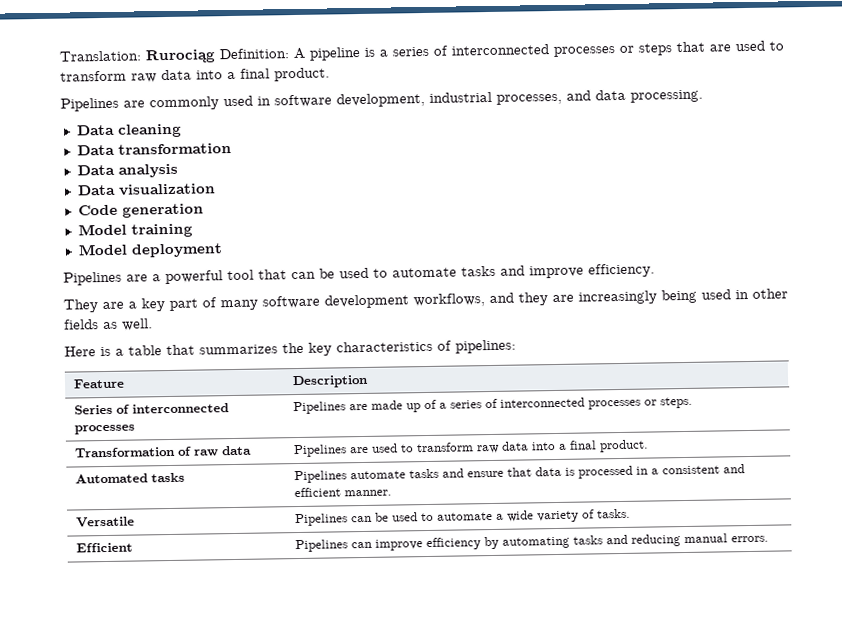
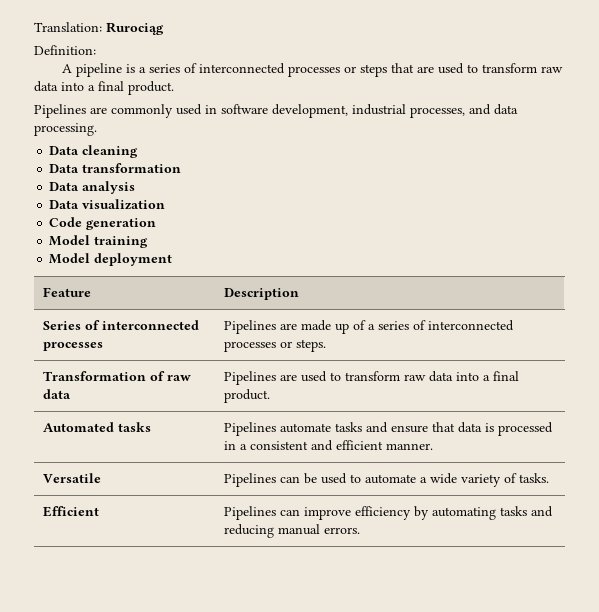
- Translation: Rurociąg Definition: A pipeline is a series of interconnected processes or steps that are used to transform raw data into a final product.
+ Translation: Rurociąg
+ Definition:
+ A pipeline is a series of interconnected processes or steps that are used to transform raw data into a final product.
- Pipelines are a powerful tool that can be used to automate tasks and improve efficiency.
- They are a key part of many software development workflows, and they are increasingly being used in other fields as well.
- Here is a table that summarizes the key characteristics of pipelines:

